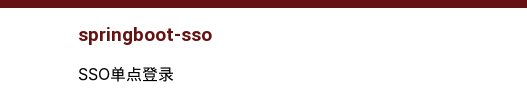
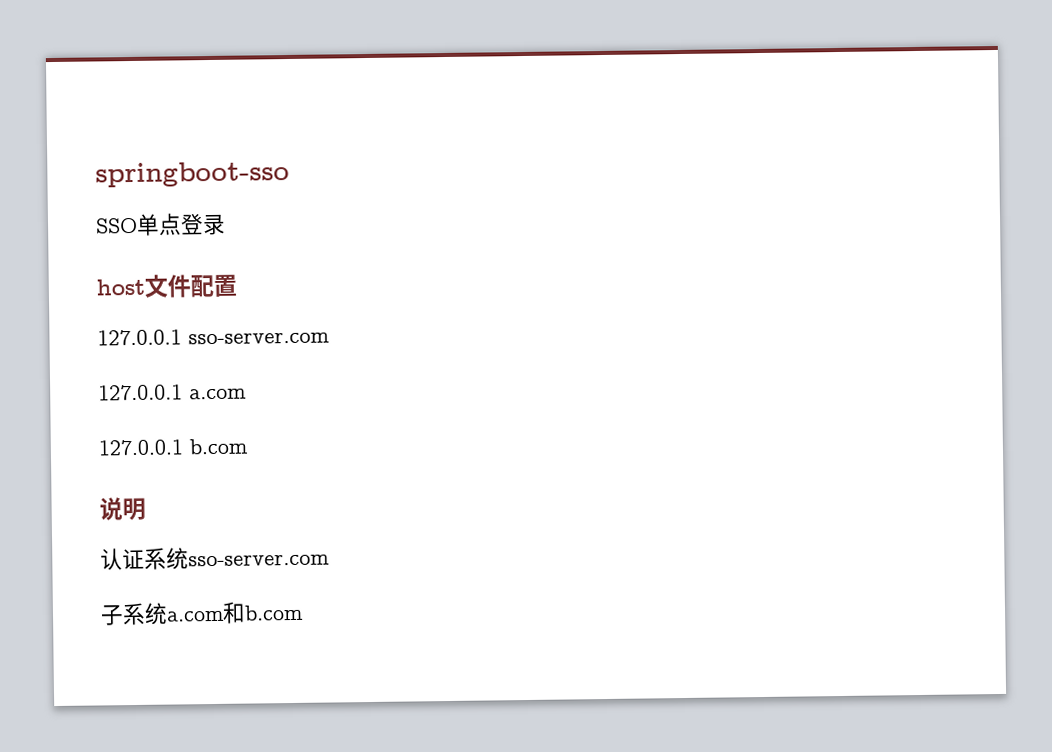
+ host文件配置
+ 127.0.0.1 sso-server.com
+ 127.0.0.1 a.com
+ 127.0.0.1 b.com
+ 说明
+ 认证系统sso-server.com
+ 子系统a.com和b.com

